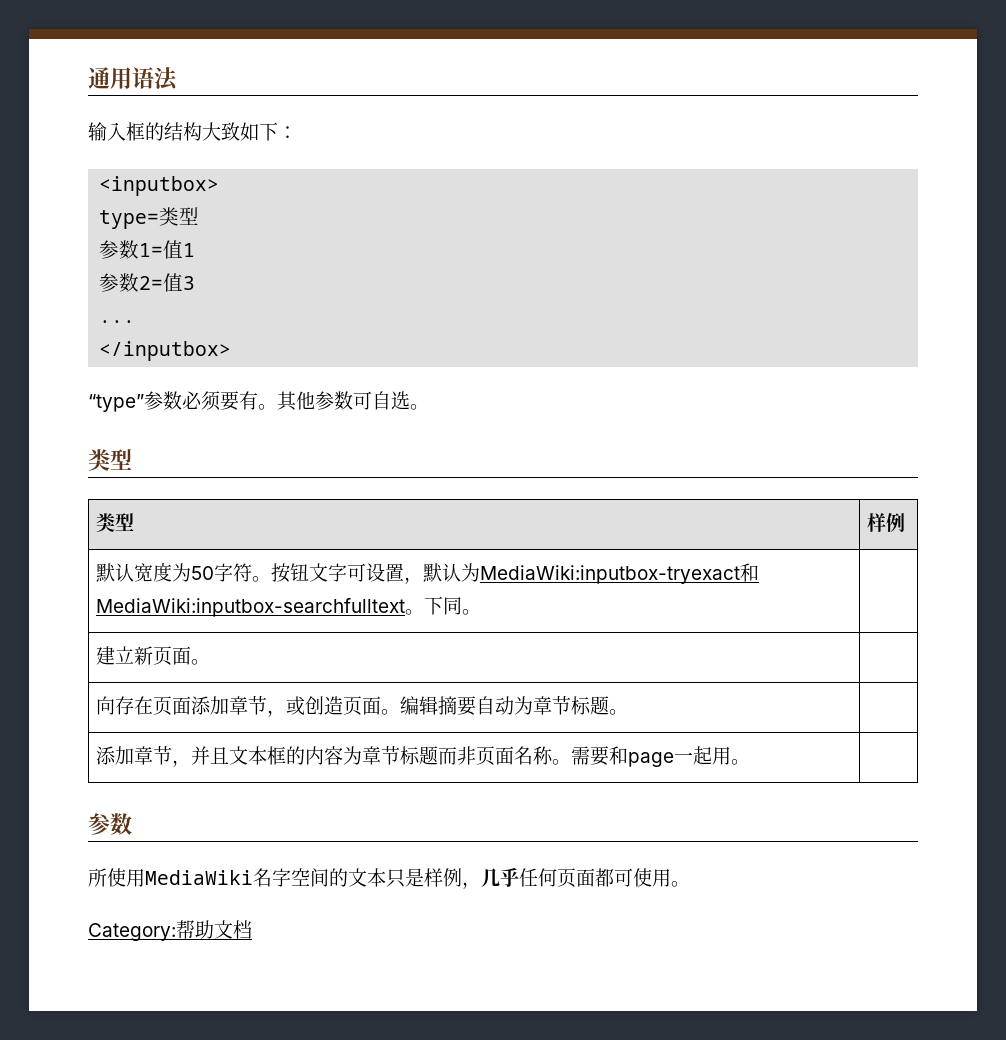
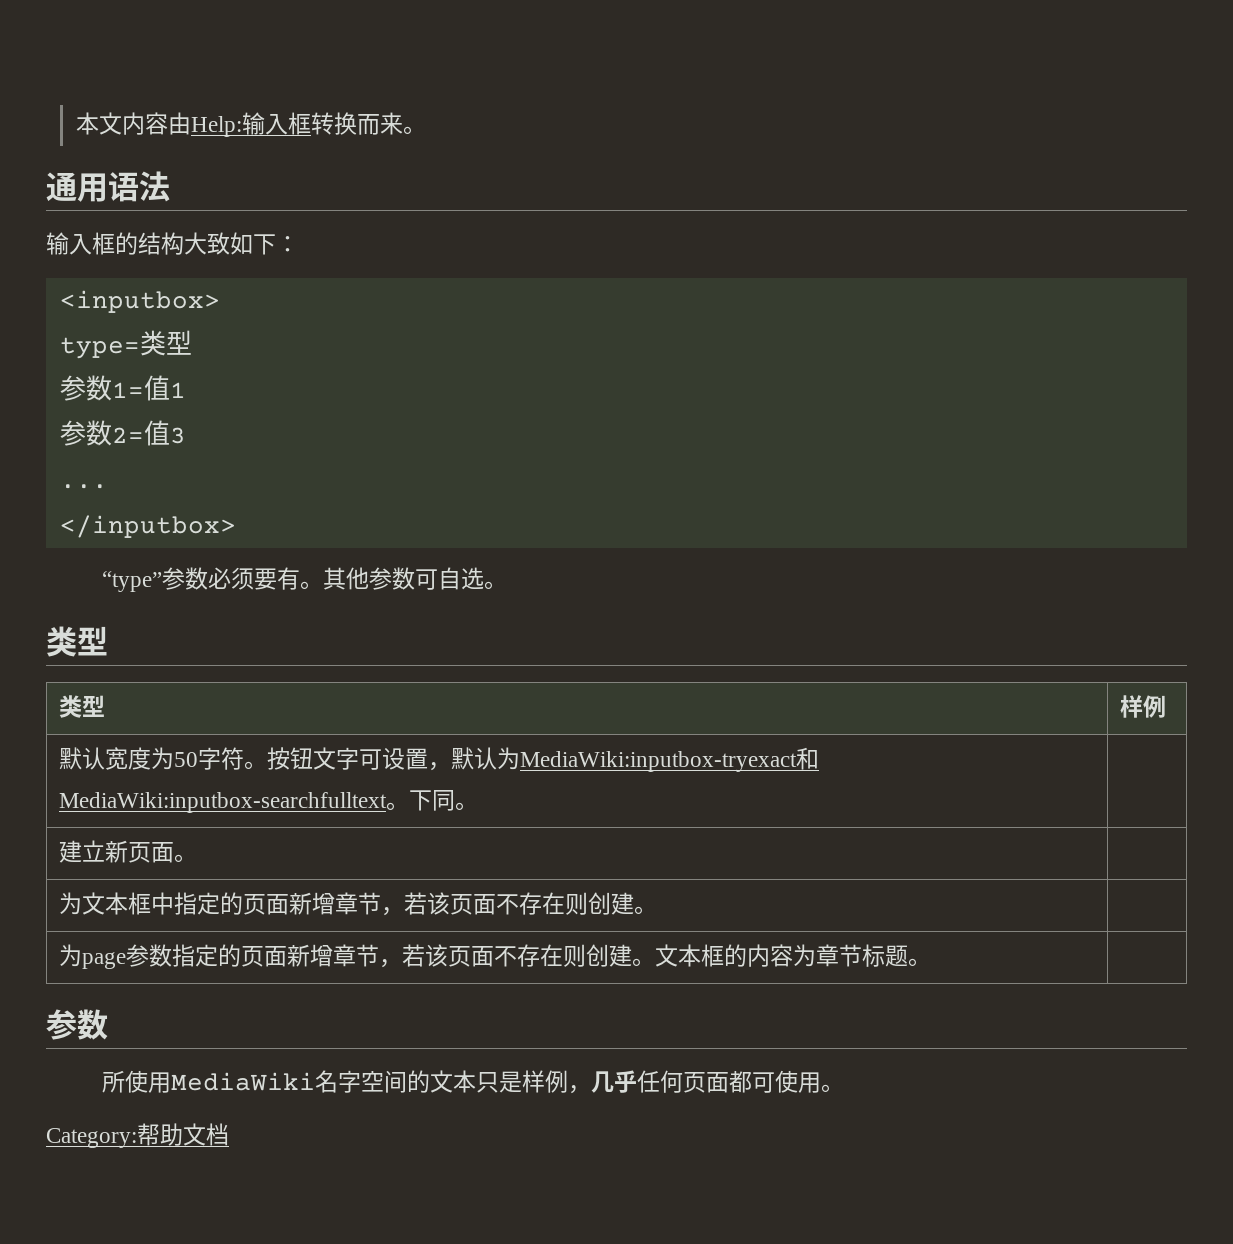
+ 本文内容由Help:输入框转换而来。
- 向存在页面添加章节，或创造页面。编辑摘要自动为章节标题。 |
- 添加章节，并且文本框的内容为章节标题而非页面名称。需要和page一起用。 |
+ 为文本框中指定的页面新增章节，若该页面不存在则创建。 |
+ 为page参数指定的页面新增章节，若该页面不存在则创建。文本框的内容为章节标题。 |

